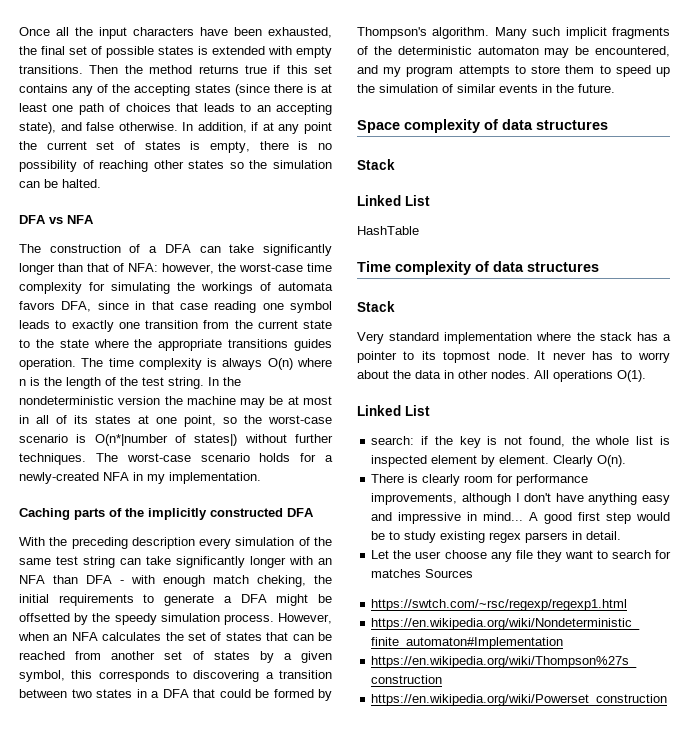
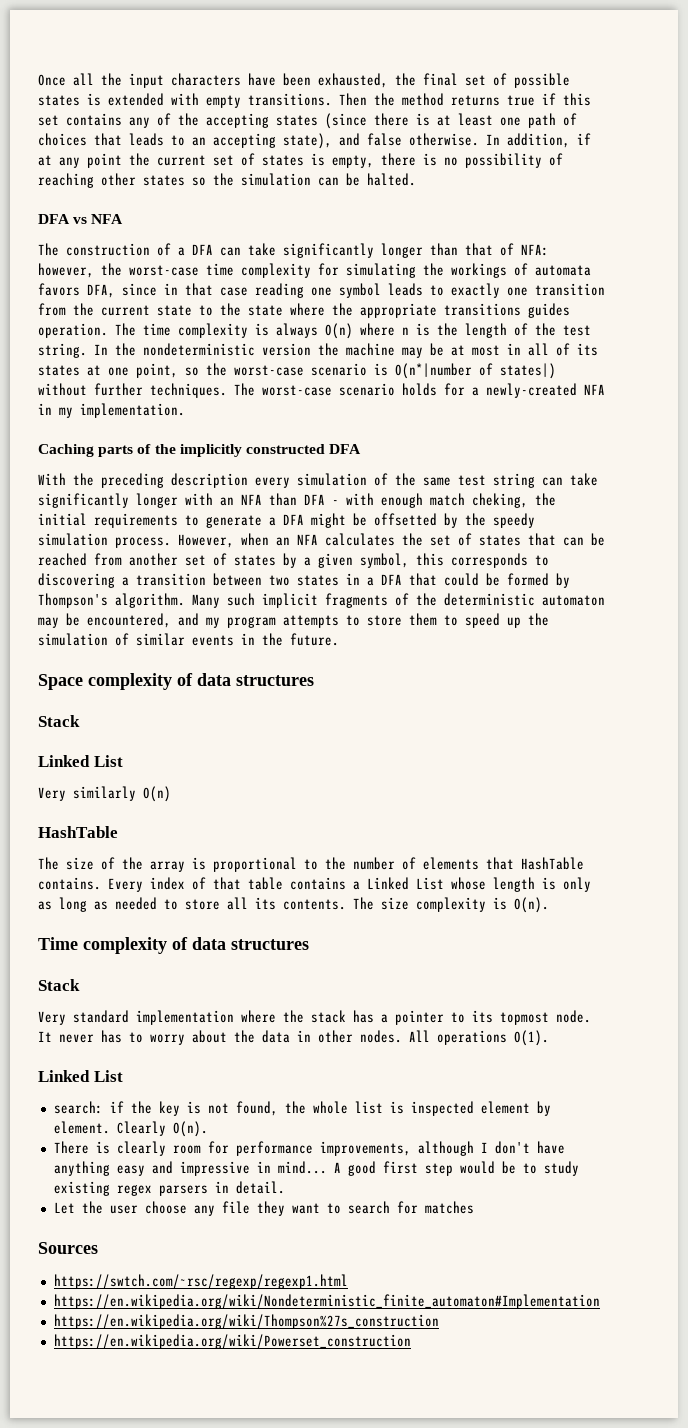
+ Very similarly O(n)
  HashTable
+ The size of the array is proportional to the number of elements that HashTable contains. Every index of that table contains a Linked List whose length is only as long as needed to store all its contents. The size complexity is O(n).
- Let the user choose any file they want to search for matches Sources
+ Let the user choose any file they want to search for matches
+ Sources

